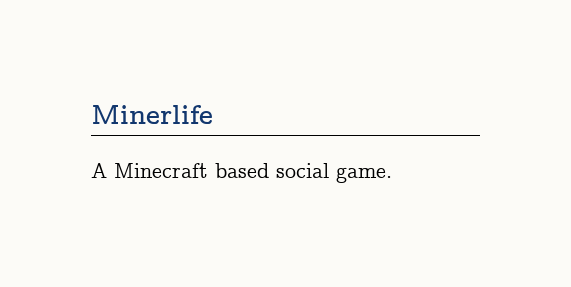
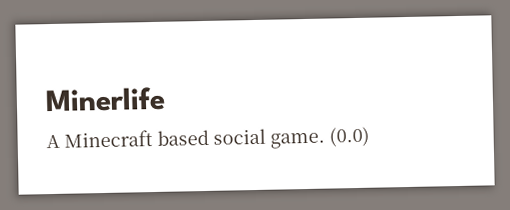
+ (0.0)

